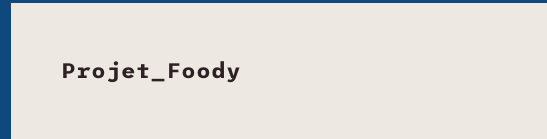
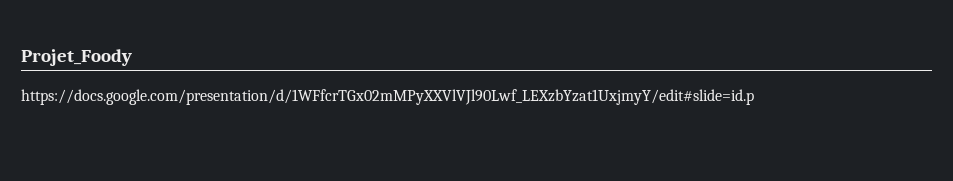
+ https://docs.google.com/presentation/d/1WFfcrTGx02mMPyXXVlVJl90Lwf_LEXzbYzat1UxjmyY/edit#slide=id.p

